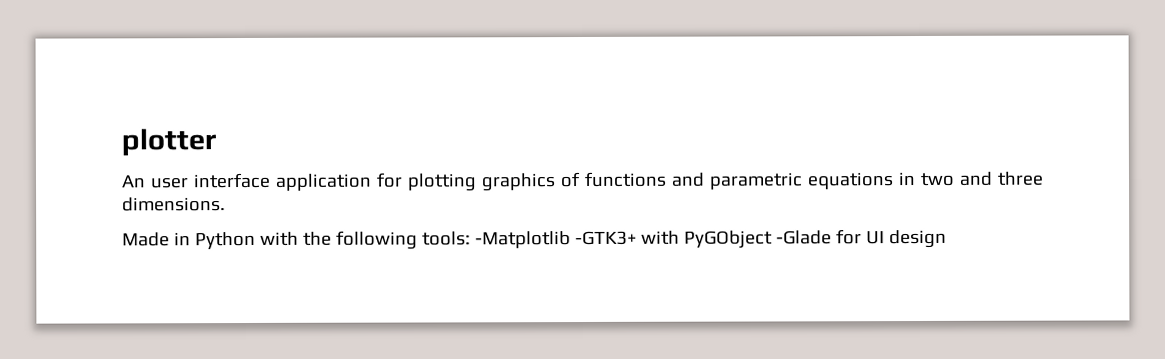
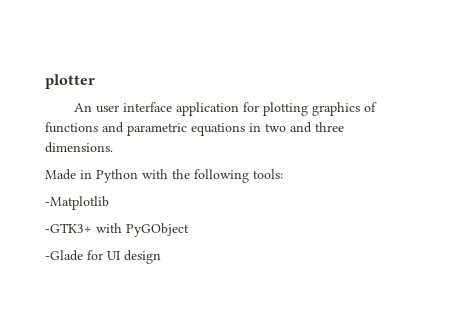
- Made in Python with the following tools: -Matplotlib -GTK3+ with PyGObject -Glade for UI design
+ Made in Python with the following tools:
+ -Matplotlib
+ -GTK3+ with PyGObject
+ -Glade for UI design

